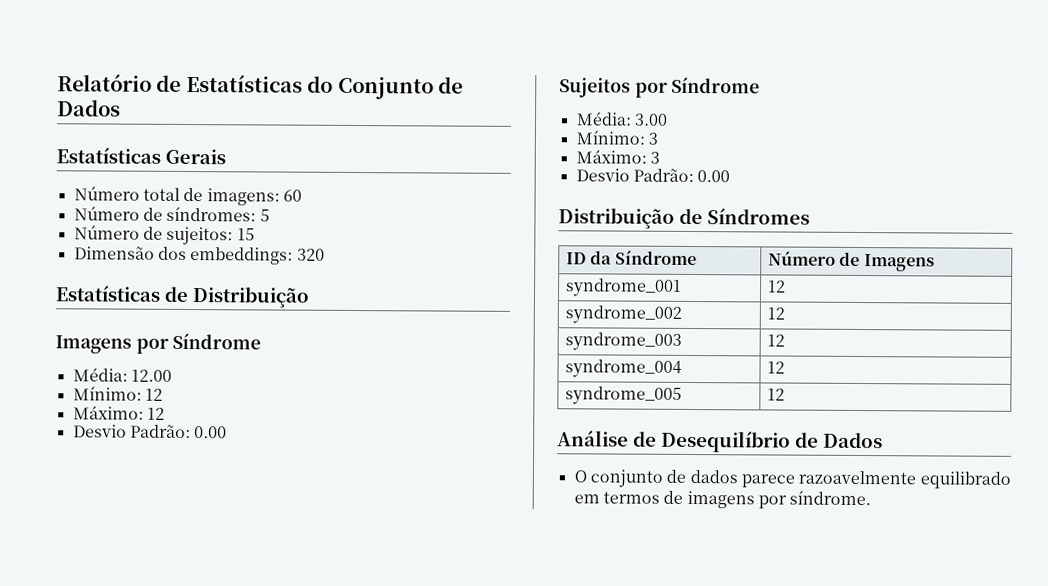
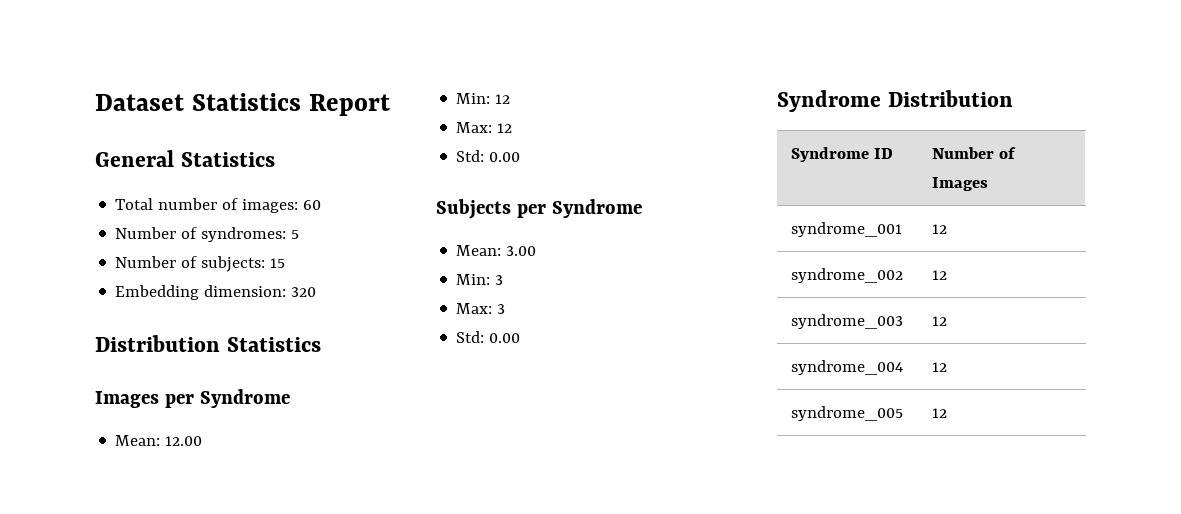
- Relatório de Estatísticas do Conjunto de Dados
- Estatísticas Gerais
- Número total de imagens: 60
- Número de síndromes: 5
- Número de sujeitos: 15
- Dimensão dos embeddings: 320
- Estatísticas de Distribuição
- Imagens por Síndrome
- Média: 12.00
+ Dataset Statistics Report
+ General Statistics
+ Total number of images: 60
+ Number of syndromes: 5
+ Number of subjects: 15
+ Embedding dimension: 320
+ Distribution Statistics
+ Images per Syndrome
+ Mean: 12.00
- Mínimo: 12
- Máximo: 12
- Desvio Padrão: 0.00
- Sujeitos por Síndrome
- Média: 3.00
+ Min: 12
+ Max: 12
+ Std: 0.00
+ Subjects per Syndrome
+ Mean: 3.00
- Mínimo: 3
- Máximo: 3
- Desvio Padrão: 0.00
- Distribuição de Síndromes
- ID da Síndrome | Número de Imagens
+ Min: 3
+ Max: 3
+ Std: 0.00
+ Syndrome Distribution
+ Syndrome ID | Number of Images
- Análise de Desequilíbrio de Dados
- O conjunto de dados parece razoavelmente equilibrado em termos de imagens por síndrome.

